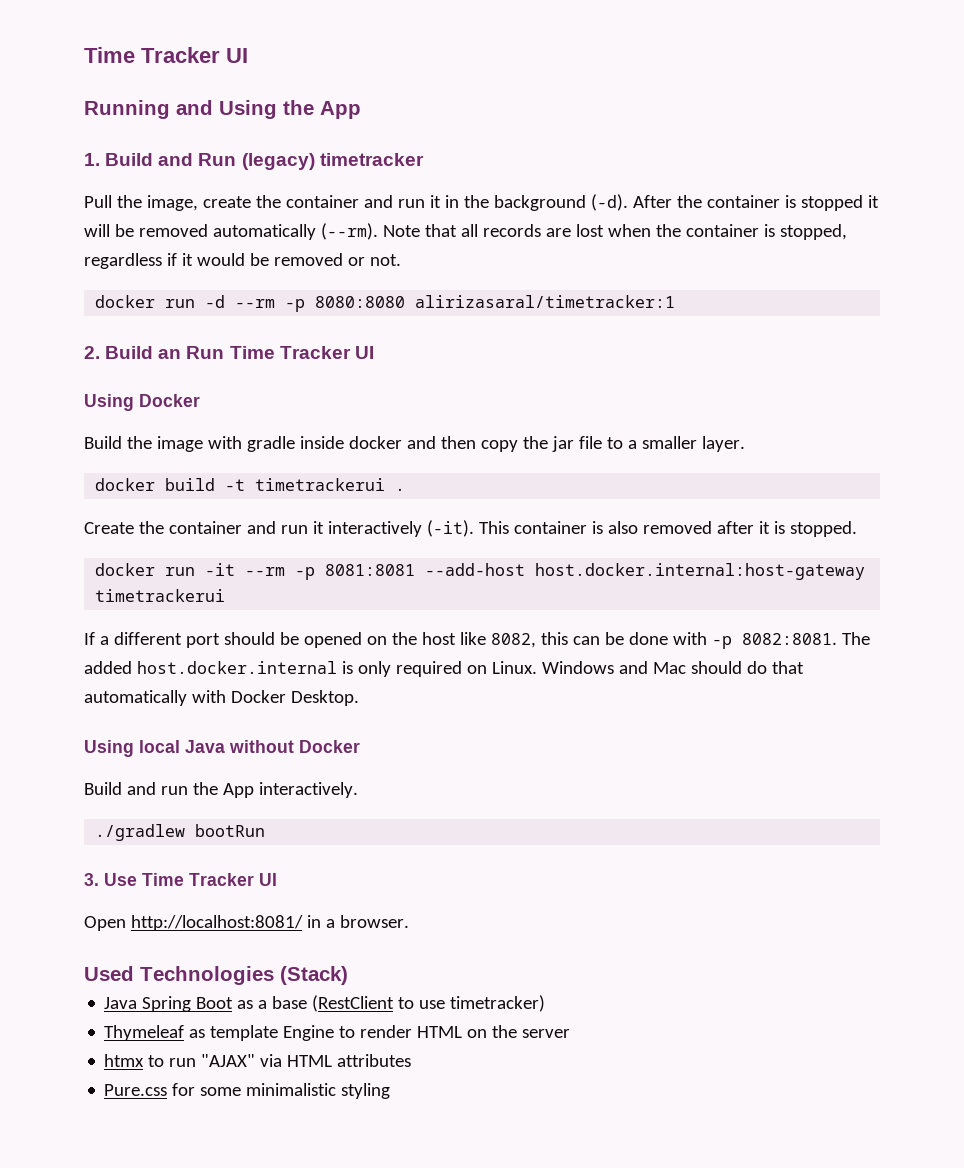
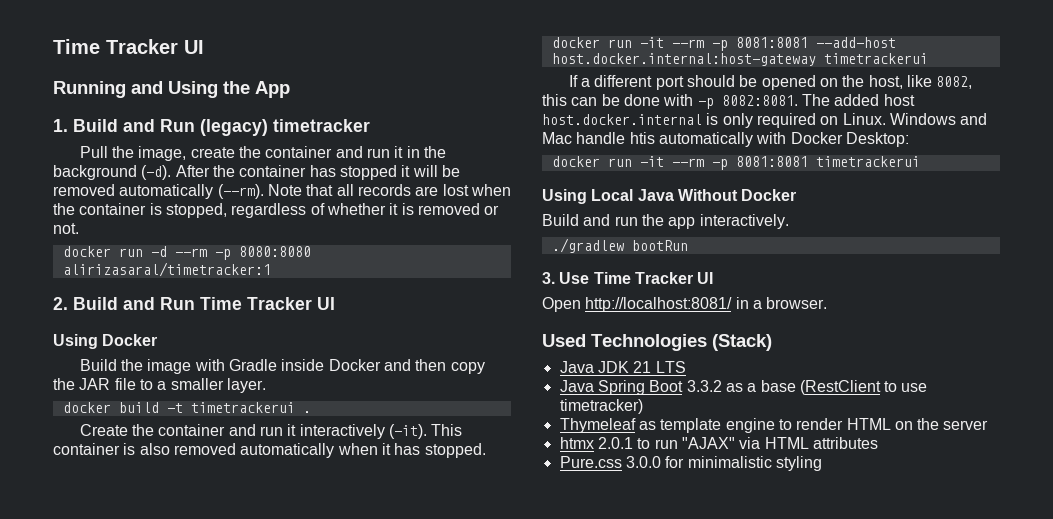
- After the container is stopped it will be removed automatically (--rm).
+ After the container has stopped it will be removed automatically (--rm).
- Note that all records are lost when the container is stopped, regardless if it would be removed or not.
+ Note that all records are lost when the container is stopped, regardless of whether it is removed or not.
- 2. Build an Run Time Tracker UI
+ 2. Build and Run Time Tracker UI
- Build the image with gradle inside docker and then copy the jar file to a smaller layer.
+ Build the image with Gradle inside Docker and then copy the JAR file to a smaller layer.
- This container is also removed after it is stopped.
+ This container is also removed automatically when it has stopped.
- If a different port should be opened on the host like 8082, this can be done with -p 8082:8081.
+ If a different port should be opened on the host, like 8082, this can be done with -p 8082:8081.
- The added host.docker.internal is only required on Linux.
+ The added host host.docker.internal is only required on Linux.
- Windows and Mac should do that automatically with Docker Desktop.
- Using local Java without Docker
+ Windows and Mac handle htis automatically with Docker Desktop:
+ docker run -it --rm -p 8081:8081 timetrackerui
+ Using Local Java Without Docker
- Build and run the App interactively.
+ Build and run the app interactively.
+ Java JDK 21 LTS
- Java Spring Boot as a base (RestClient to use timetracker)
+ Java Spring Boot 3.3.2 as a base (RestClient to use timetracker)
- Thymeleaf as template Engine to render HTML on the server
+ Thymeleaf as template engine to render HTML on the server
- htmx to run "AJAX" via HTML attributes
+ htmx 2.0.1 to run "AJAX" via HTML attributes
- Pure.css for some minimalistic styling
+ Pure.css 3.0.0 for minimalistic styling

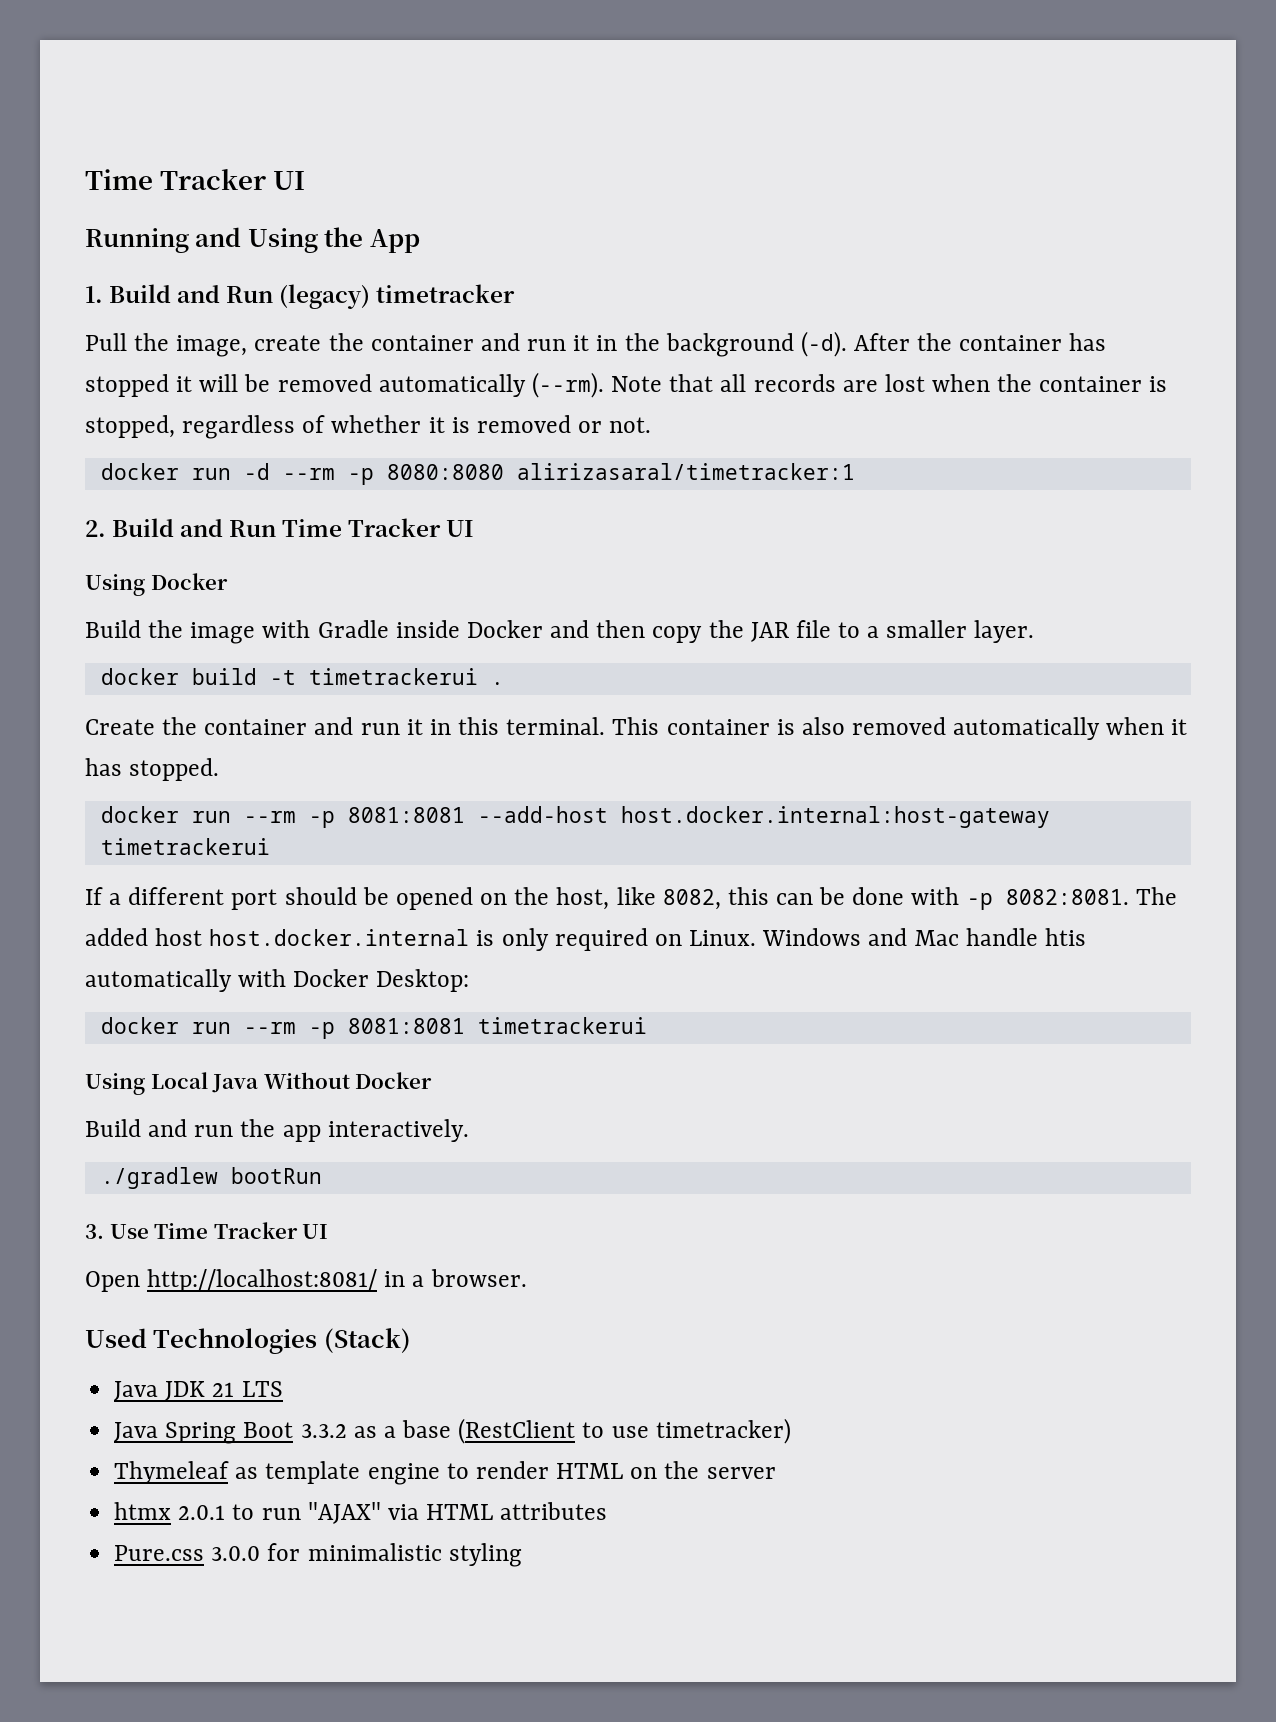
- Create the container and run it interactively (-it).
+ Create the container and run it in this terminal.
- docker run -it --rm -p 8081:8081 --add-host host.docker.internal:host-gateway timetrackerui
+ docker run --rm -p 8081:8081 --add-host host.docker.internal:host-gateway timetrackerui
- docker run -it --rm -p 8081:8081 timetrackerui
+ docker run --rm -p 8081:8081 timetrackerui

